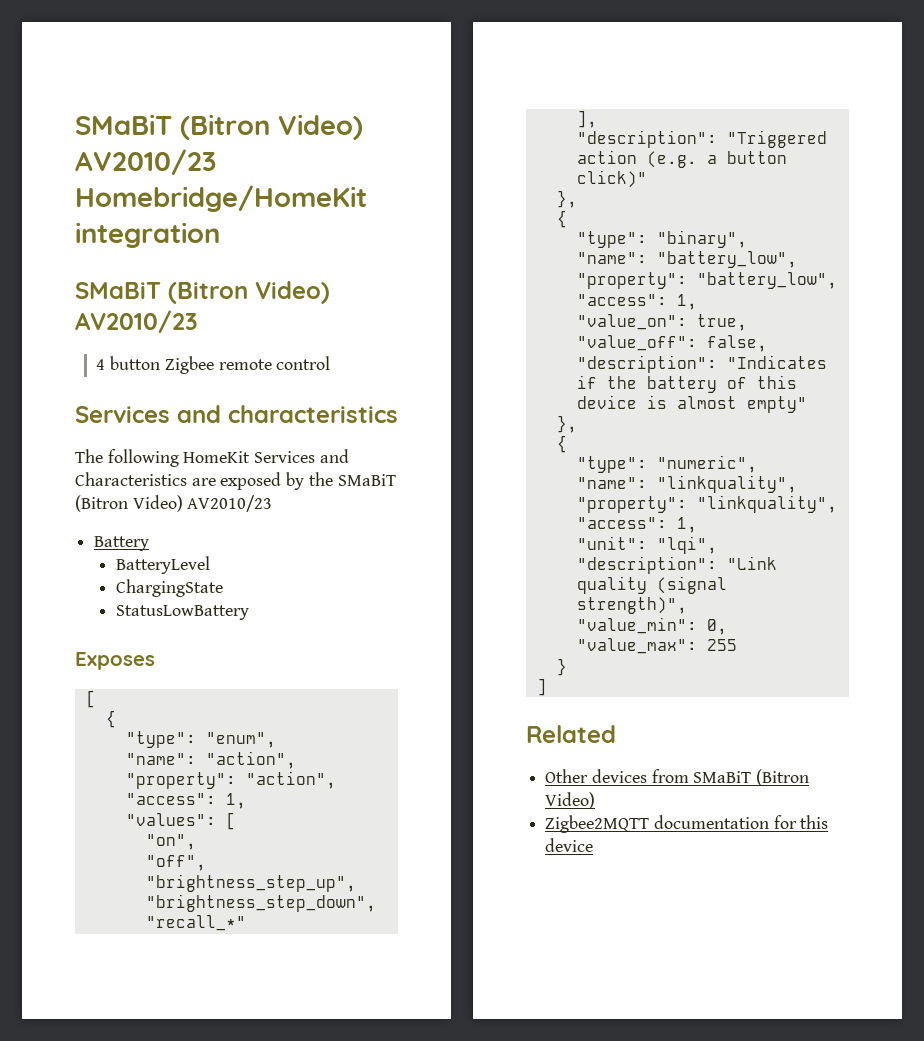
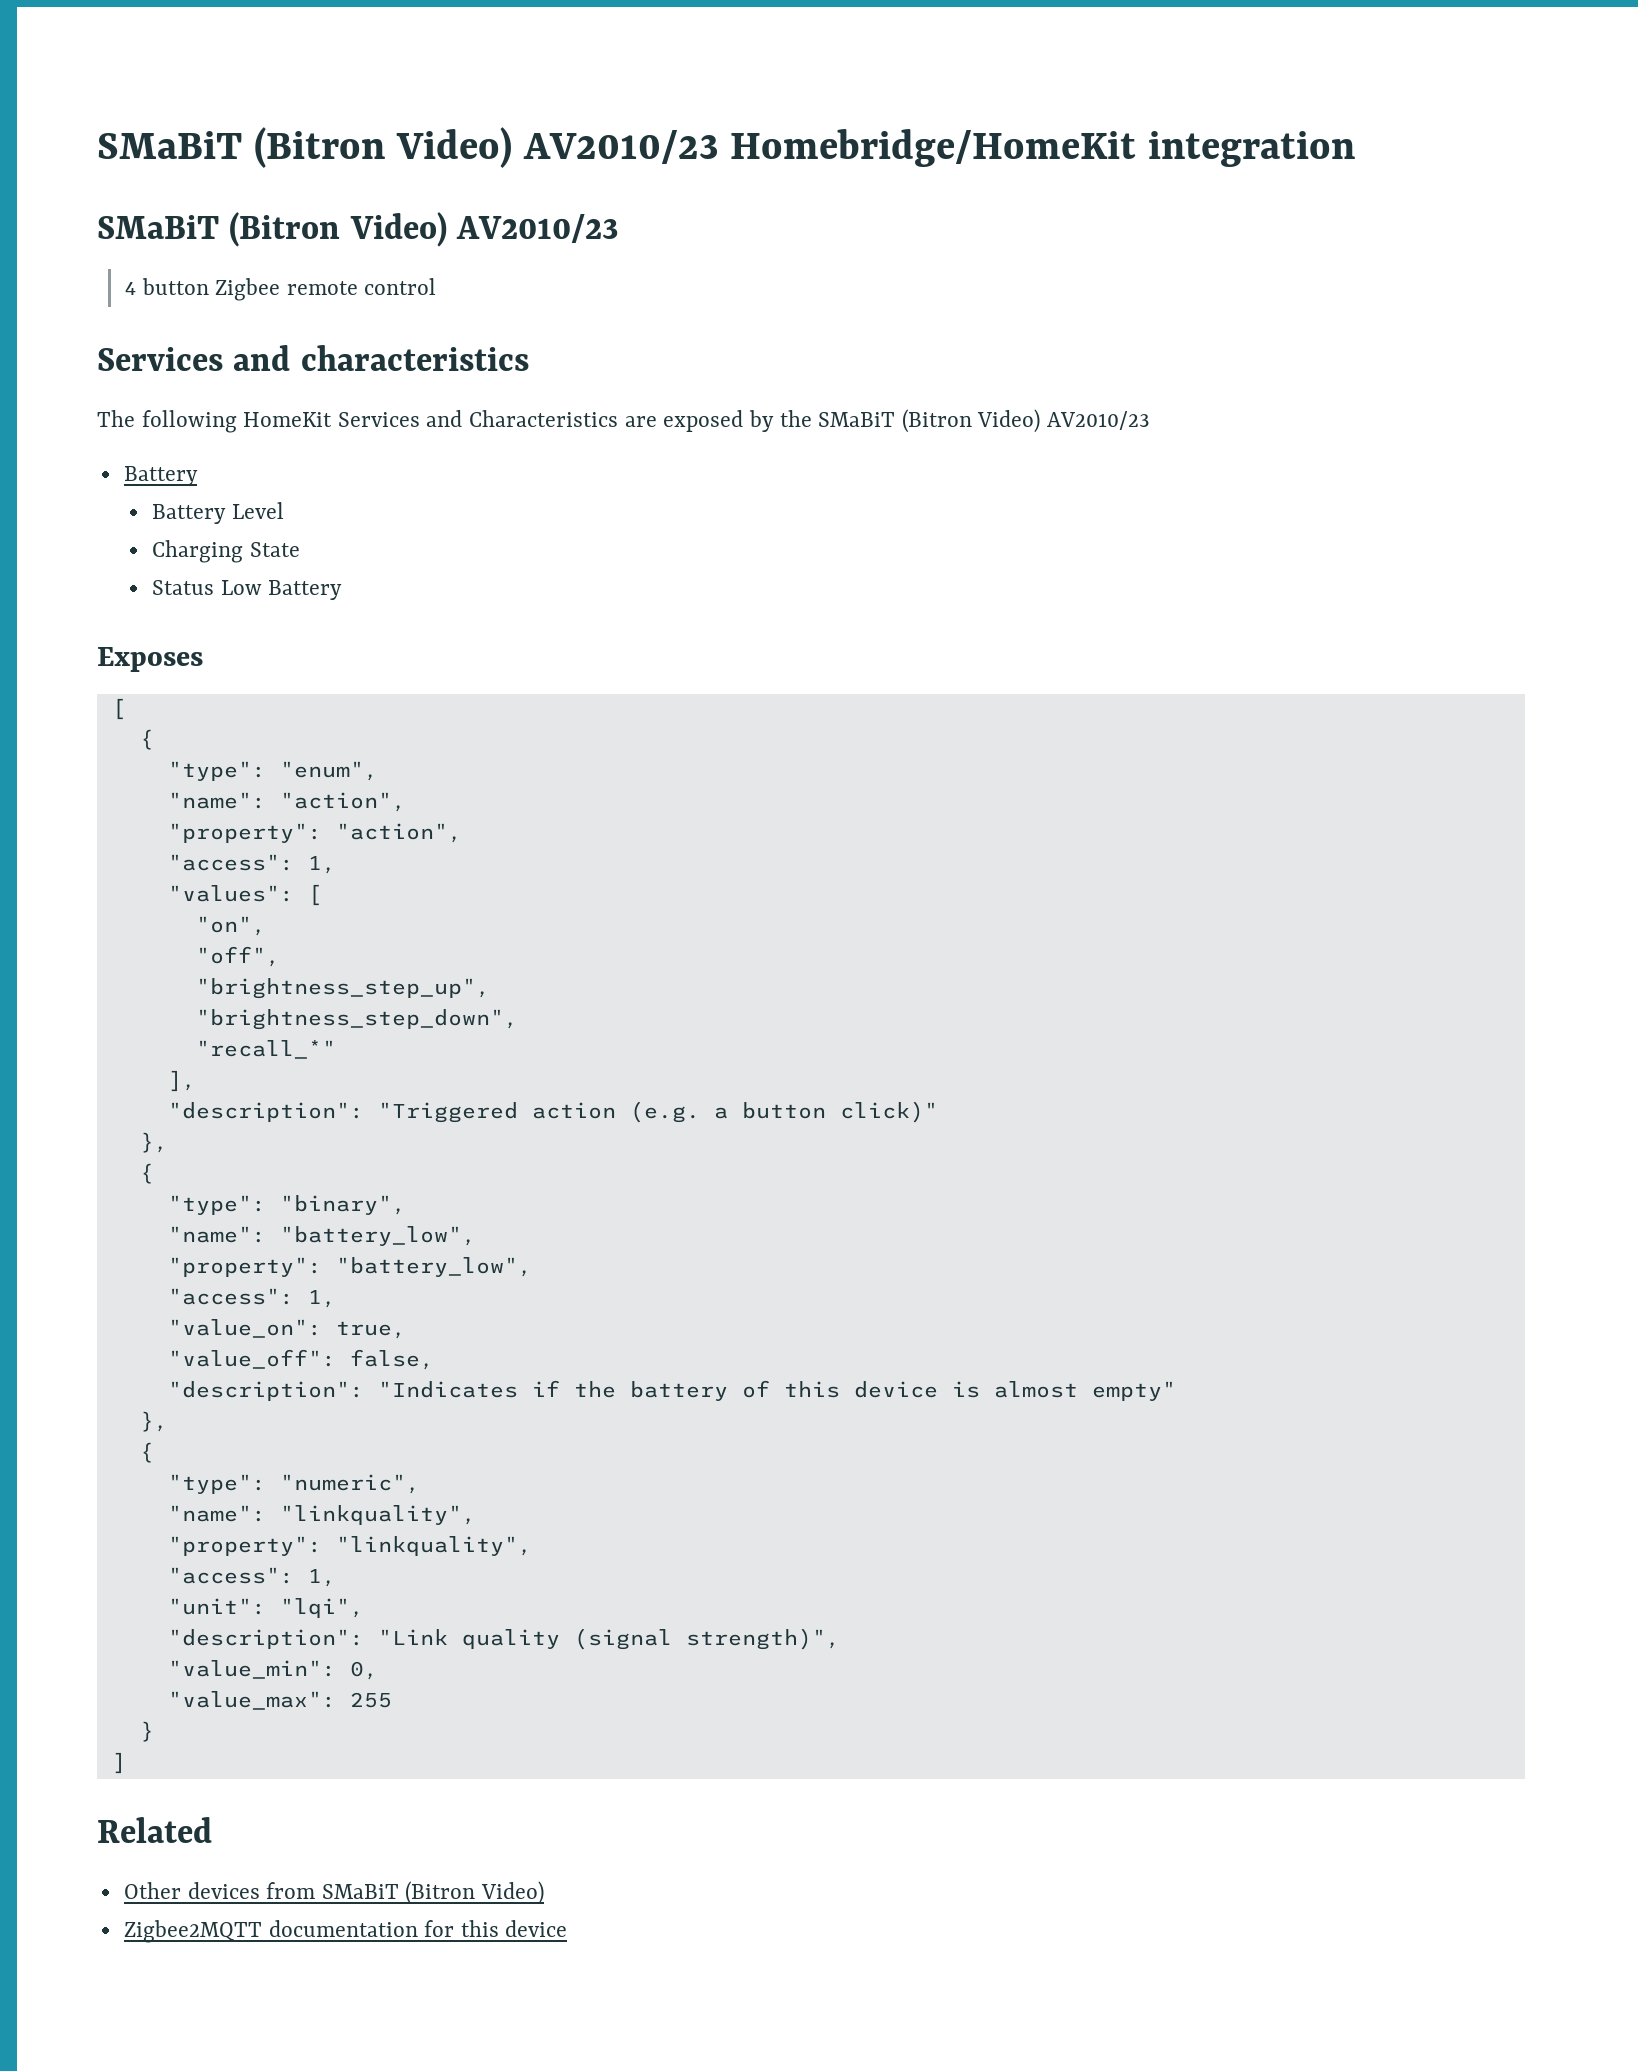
- BatteryLevel
- ChargingState
- StatusLowBattery
+ Battery Level
+ Charging State
+ Status Low Battery

